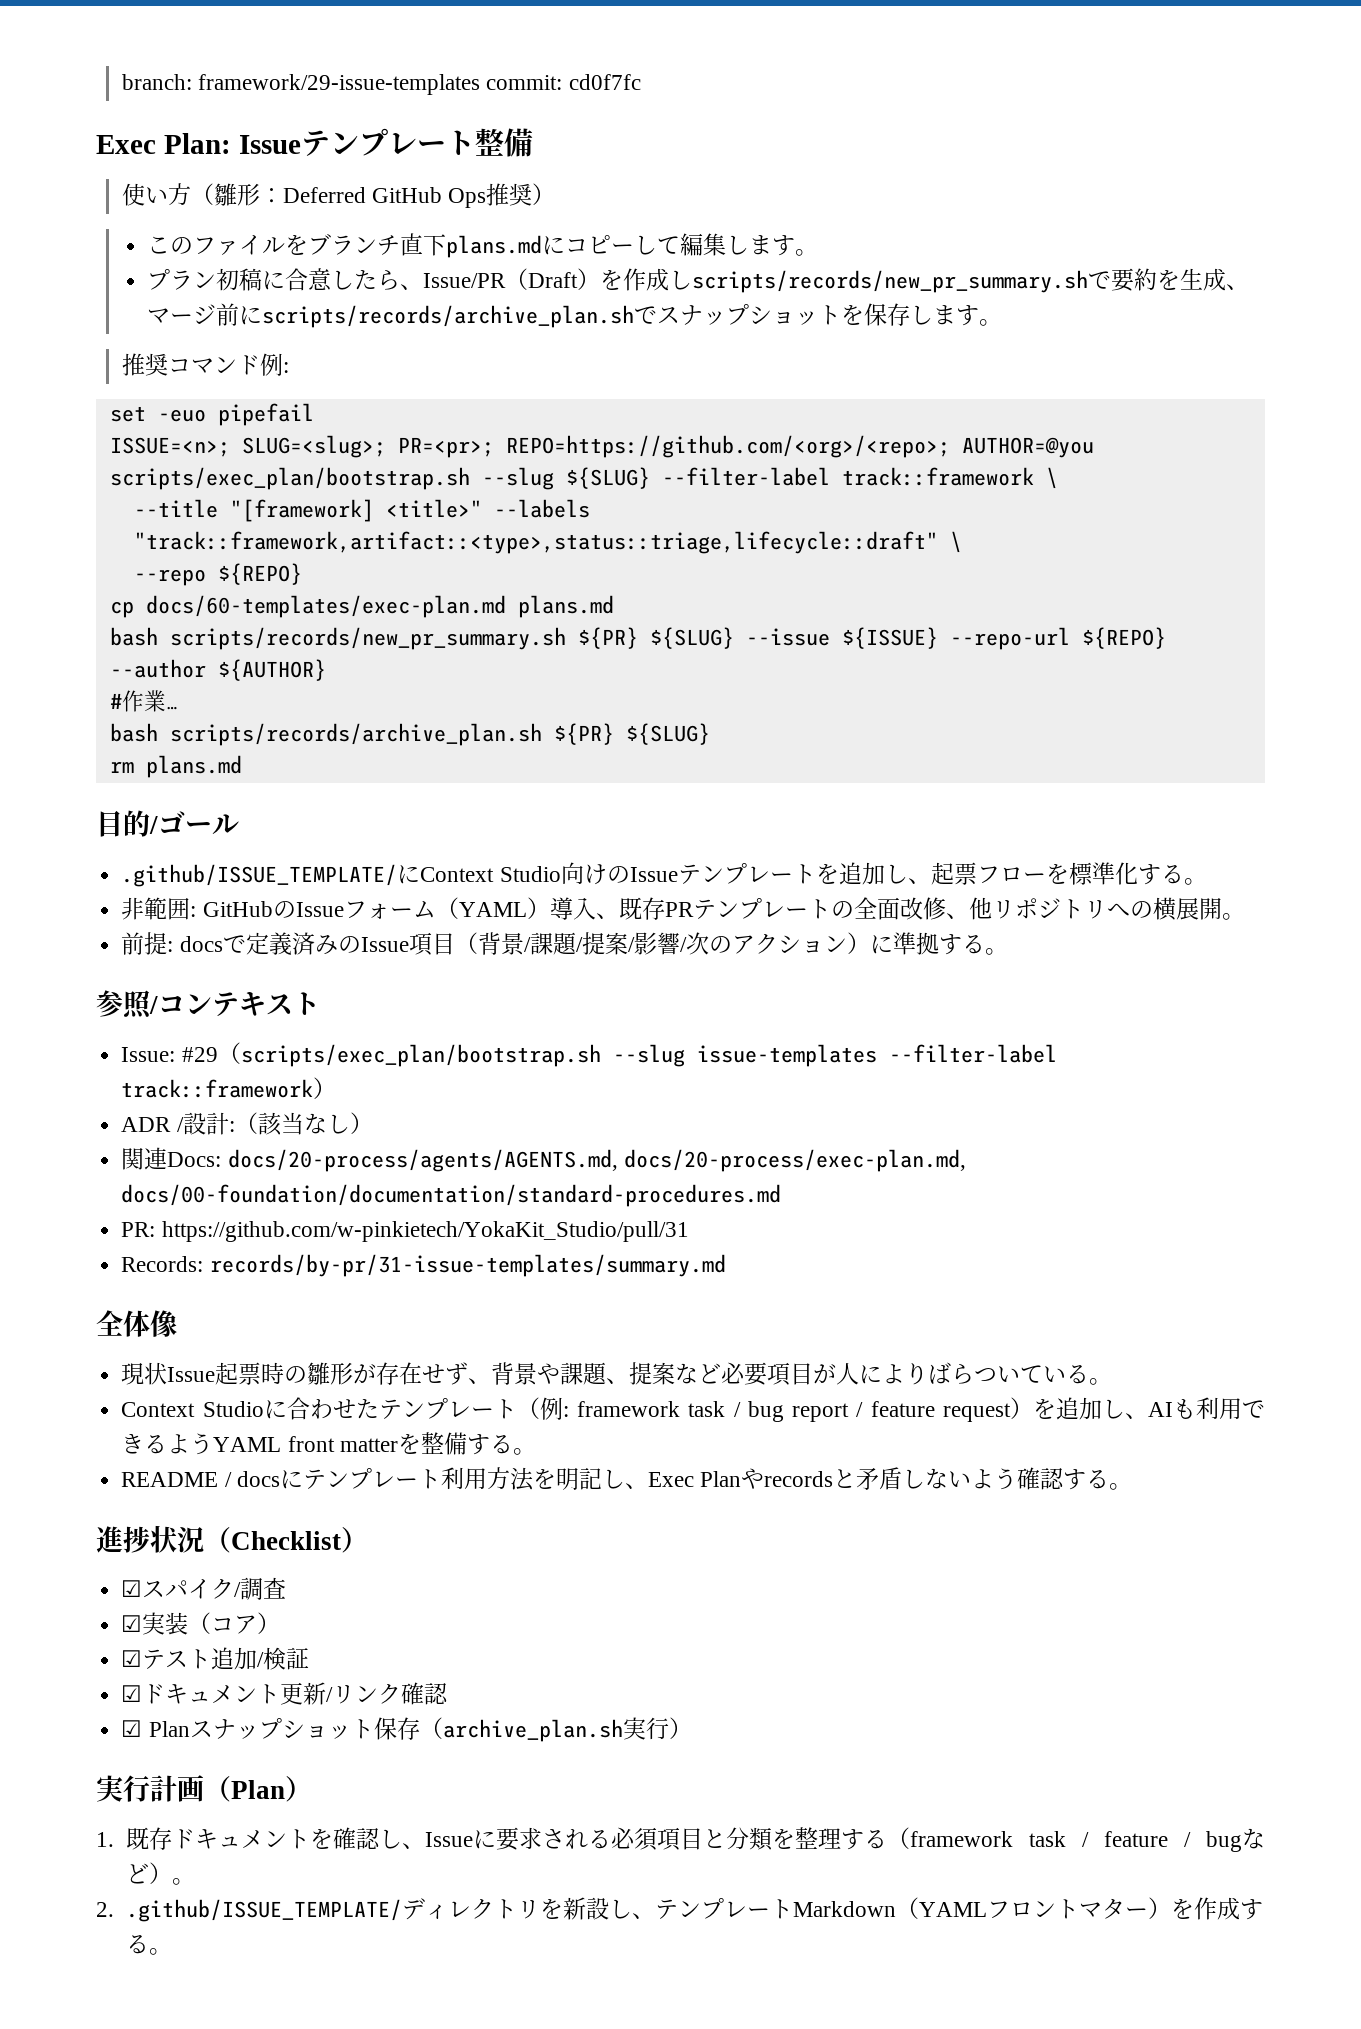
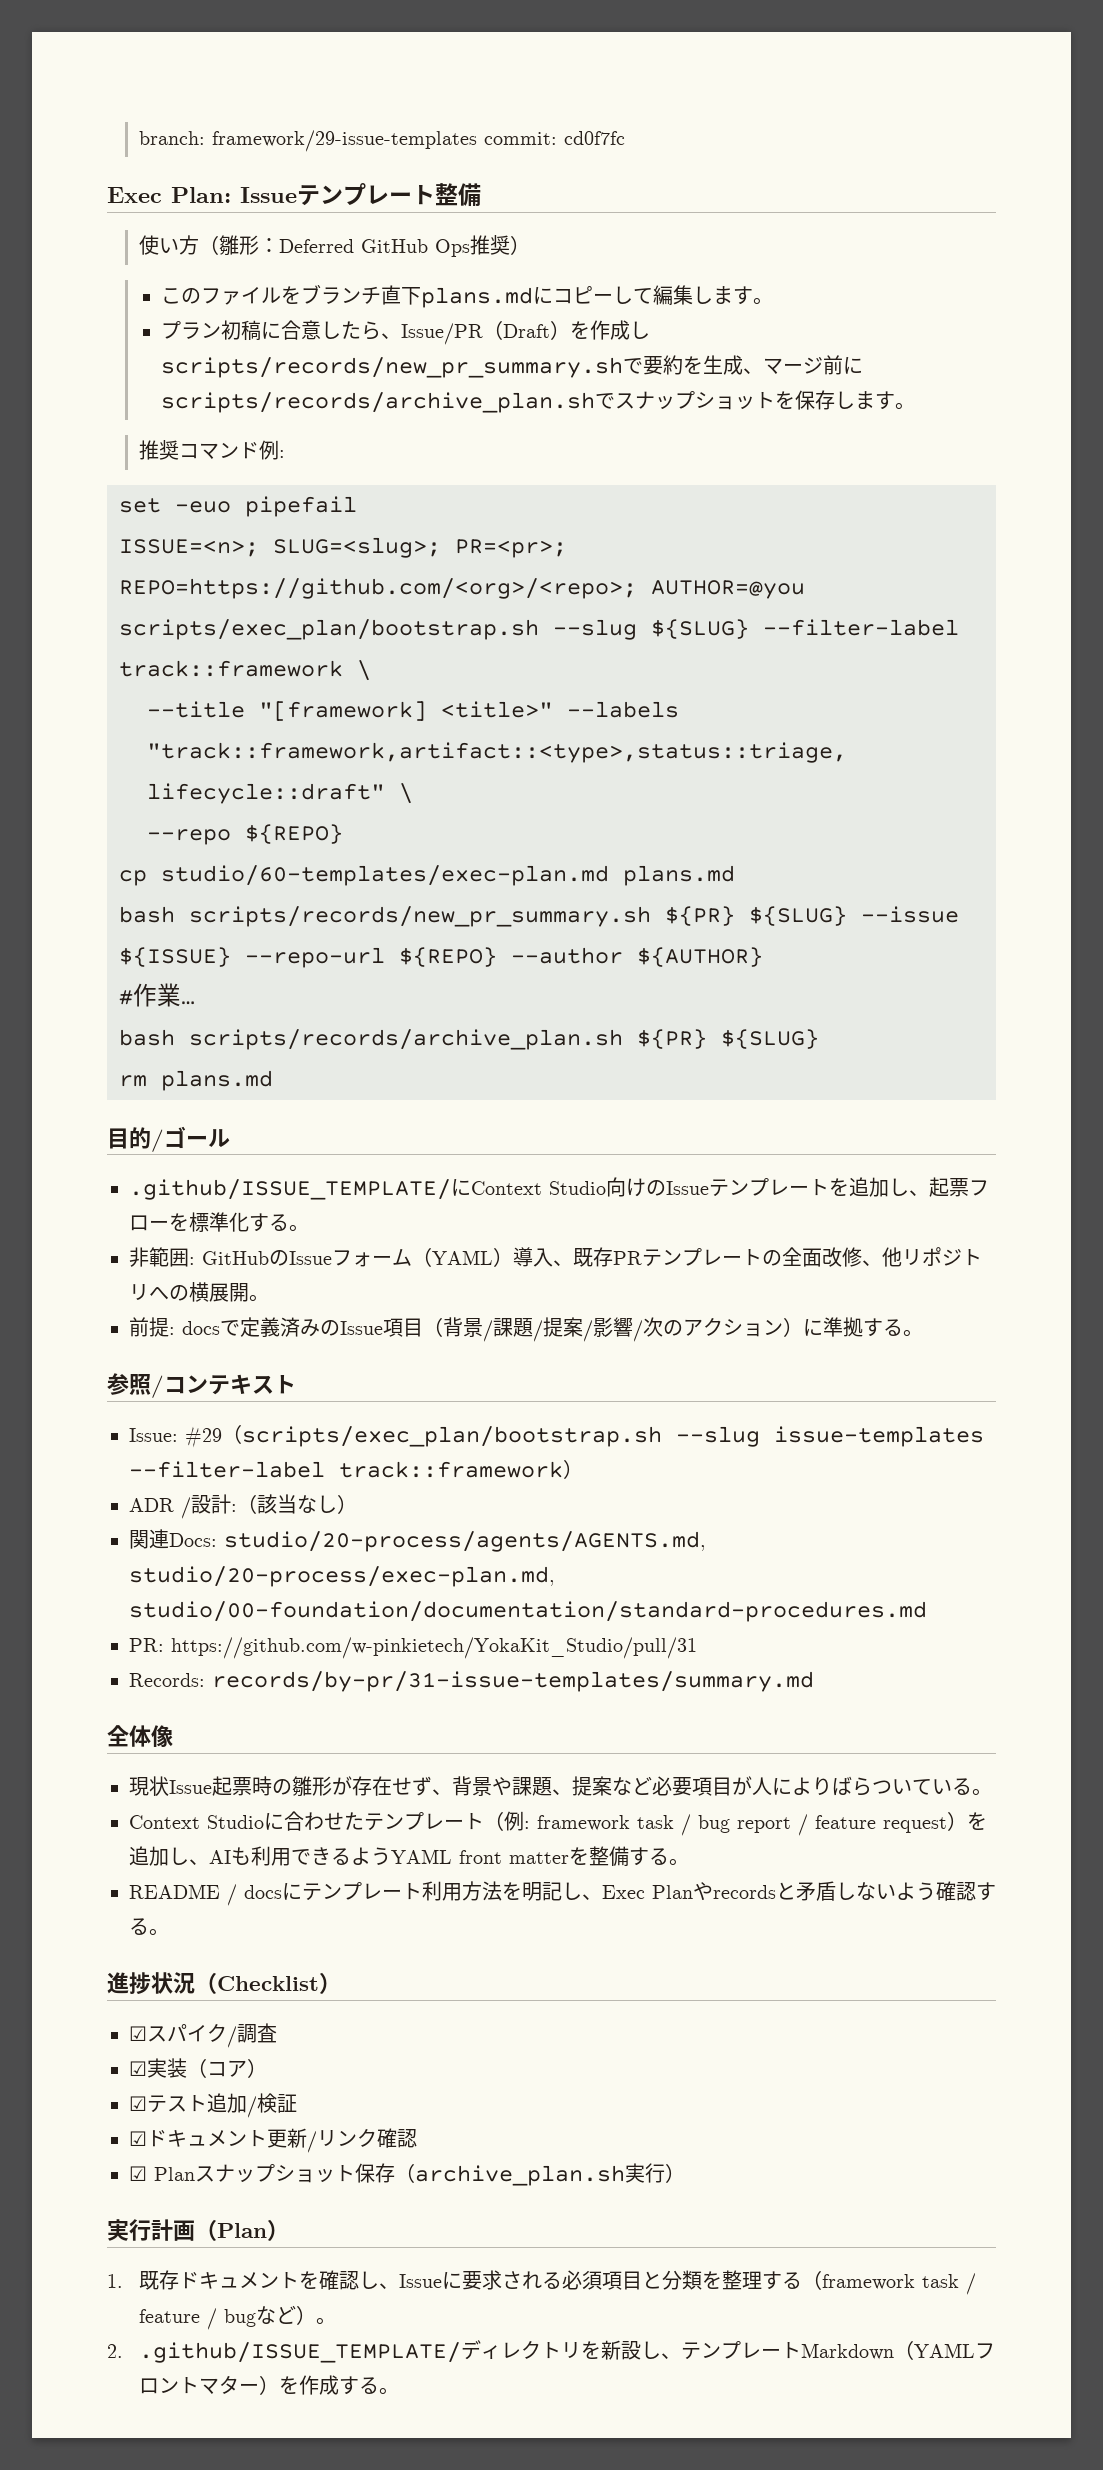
- cp docs/60-templates/exec-plan.md plans.md
+ cp studio/60-templates/exec-plan.md plans.md
- 関連Docs: docs/20-process/agents/AGENTS.md, docs/20-process/exec-plan.md, docs/00-foundation/documentation/standard-procedures.md
+ 関連Docs: studio/20-process/agents/AGENTS.md, studio/20-process/exec-plan.md, studio/00-foundation/documentation/standard-procedures.md

